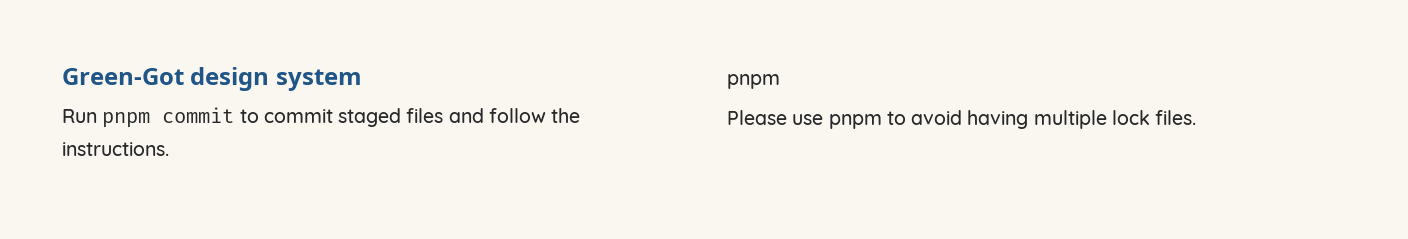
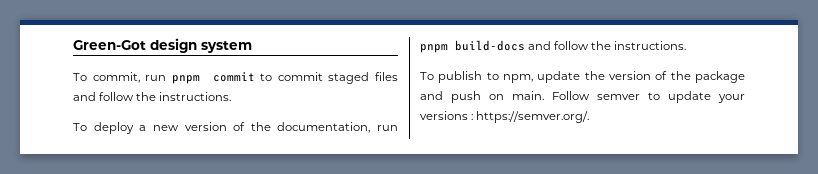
- Run pnpm commit to commit staged files and follow the instructions.
- pnpm
- Please use pnpm to avoid having multiple lock files.
+ To commit, run pnpm commit to commit staged files and follow the instructions.
+ To deploy a new version of the documentation, run pnpm build-docs and follow the instructions.
+ To publish to npm, update the version of the package and push on main. Follow semver to update your versions : https://semver.org/.

